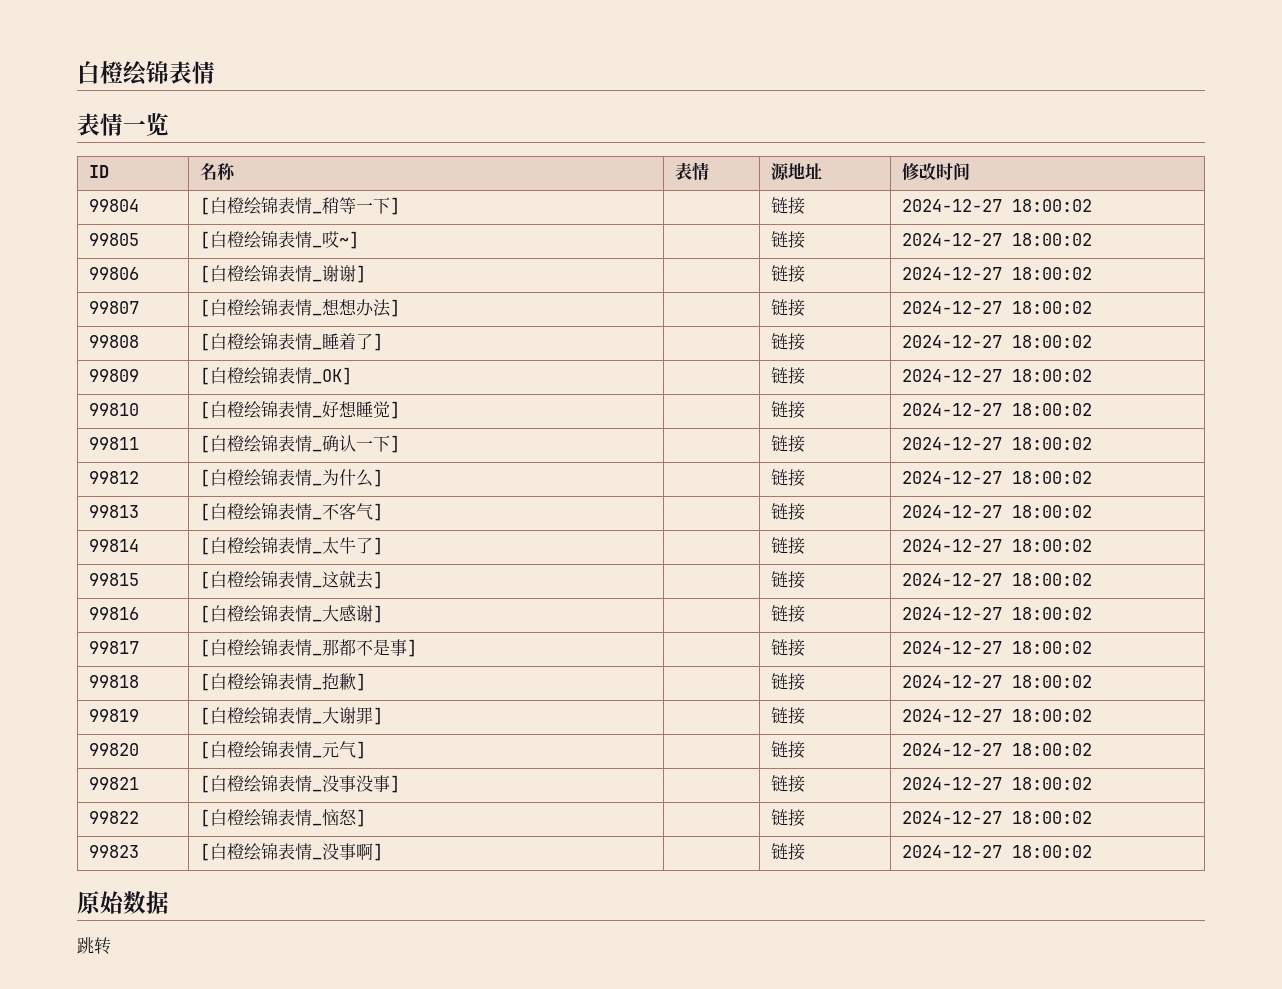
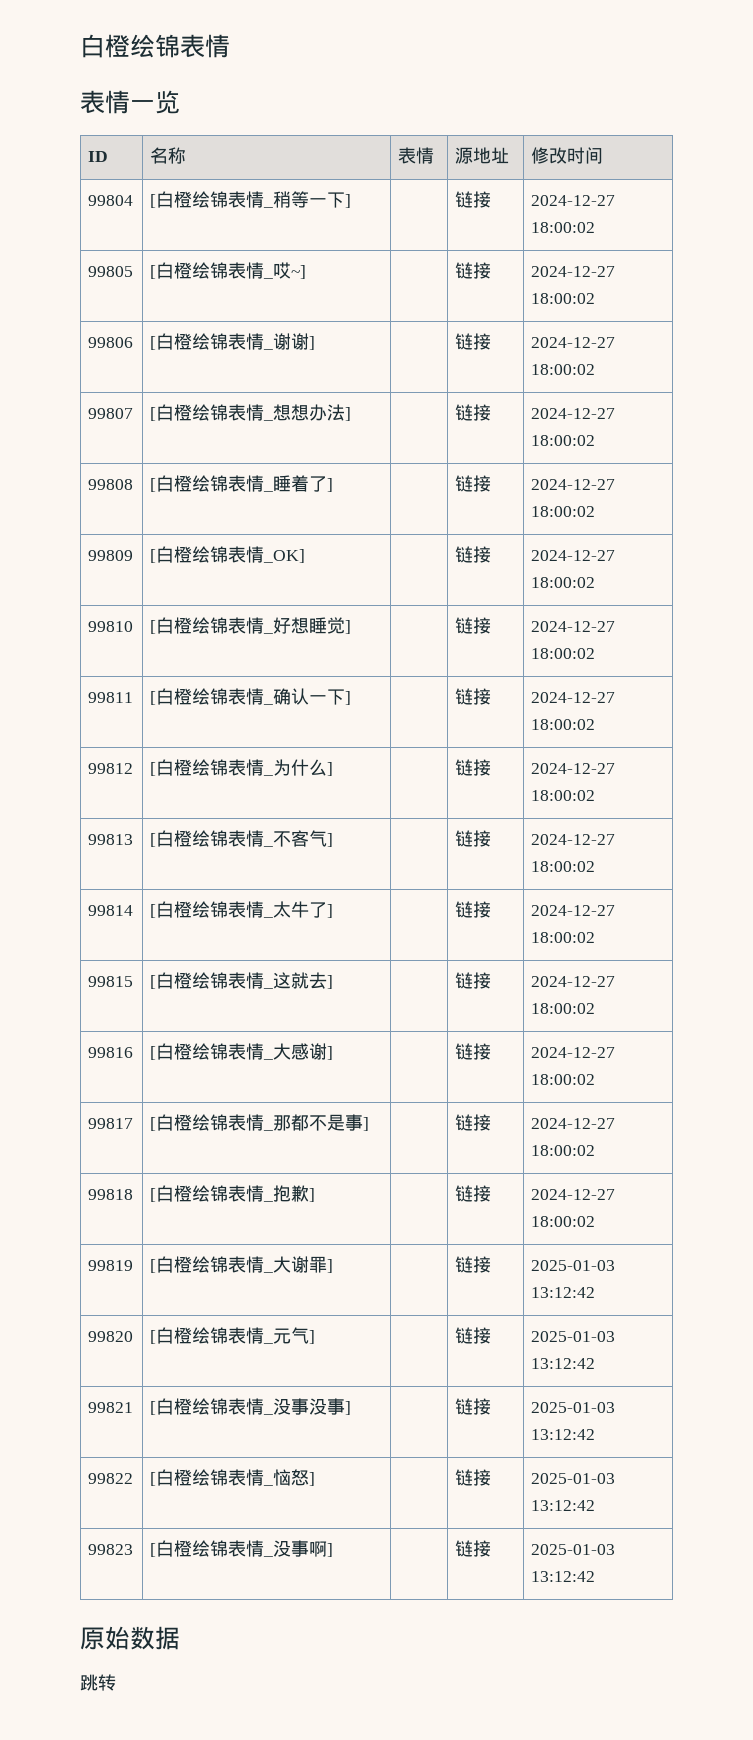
- 99819 | [白橙绘锦表情_大谢罪] | | 链接 | 2024-12-27 18:00:02
+ 99819 | [白橙绘锦表情_大谢罪] | | 链接 | 2025-01-03 13:12:42
- 99820 | [白橙绘锦表情_元气] | | 链接 | 2024-12-27 18:00:02
+ 99820 | [白橙绘锦表情_元气] | | 链接 | 2025-01-03 13:12:42
- 99821 | [白橙绘锦表情_没事没事] | | 链接 | 2024-12-27 18:00:02
+ 99821 | [白橙绘锦表情_没事没事] | | 链接 | 2025-01-03 13:12:42
- 99822 | [白橙绘锦表情_恼怒] | | 链接 | 2024-12-27 18:00:02
+ 99822 | [白橙绘锦表情_恼怒] | | 链接 | 2025-01-03 13:12:42
- 99823 | [白橙绘锦表情_没事啊] | | 链接 | 2024-12-27 18:00:02
+ 99823 | [白橙绘锦表情_没事啊] | | 链接 | 2025-01-03 13:12:42

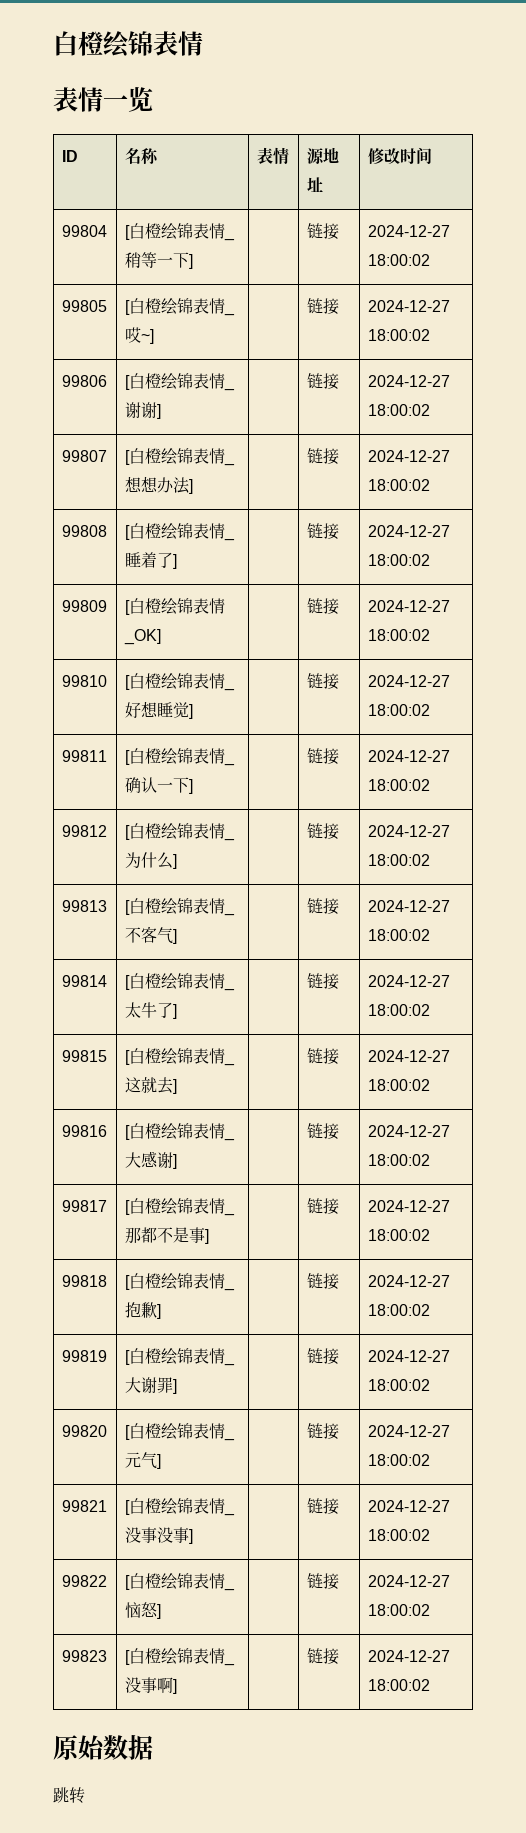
- 99819 | [白橙绘锦表情_大谢罪] | | 链接 | 2025-01-03 13:12:42
+ 99819 | [白橙绘锦表情_大谢罪] | | 链接 | 2024-12-27 18:00:02
- 99820 | [白橙绘锦表情_元气] | | 链接 | 2025-01-03 13:12:42
+ 99820 | [白橙绘锦表情_元气] | | 链接 | 2024-12-27 18:00:02
- 99821 | [白橙绘锦表情_没事没事] | | 链接 | 2025-01-03 13:12:42
+ 99821 | [白橙绘锦表情_没事没事] | | 链接 | 2024-12-27 18:00:02
- 99822 | [白橙绘锦表情_恼怒] | | 链接 | 2025-01-03 13:12:42
+ 99822 | [白橙绘锦表情_恼怒] | | 链接 | 2024-12-27 18:00:02
- 99823 | [白橙绘锦表情_没事啊] | | 链接 | 2025-01-03 13:12:42
+ 99823 | [白橙绘锦表情_没事啊] | | 链接 | 2024-12-27 18:00:02

